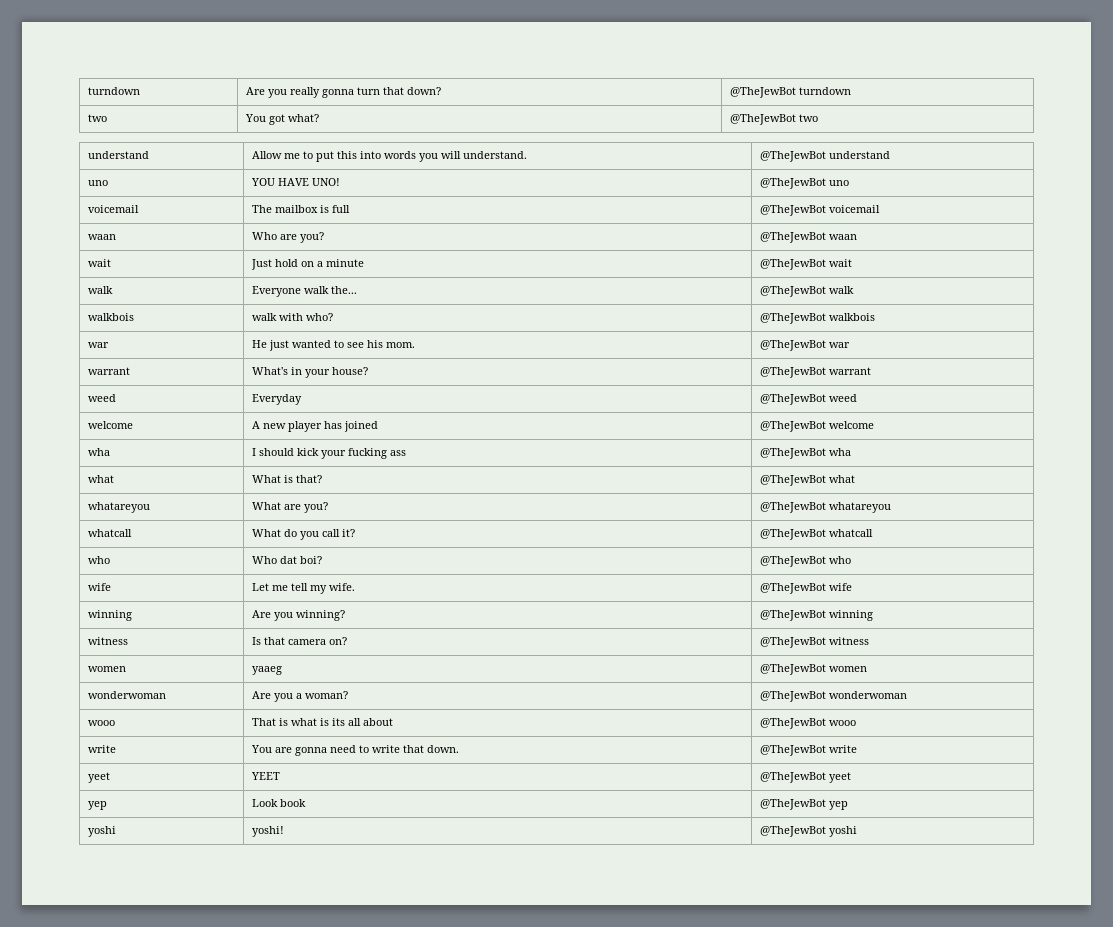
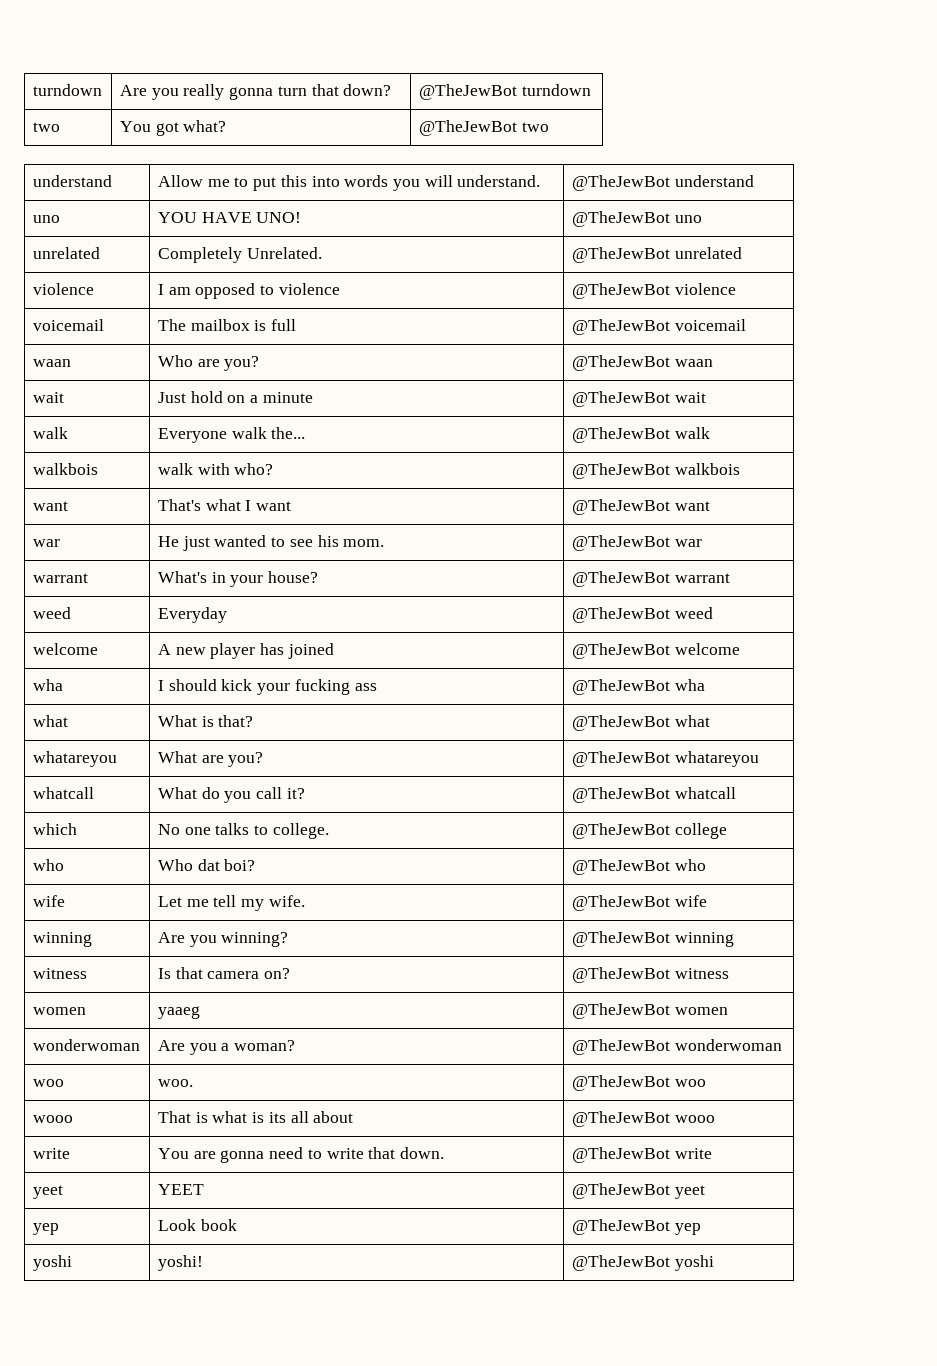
+ unrelated | Completely Unrelated. | @TheJewBot unrelated
+ violence | I am opposed to violence | @TheJewBot violence
+ want | That's what I want | @TheJewBot want
+ which | No one talks to college. | @TheJewBot college
+ woo | woo. | @TheJewBot woo

